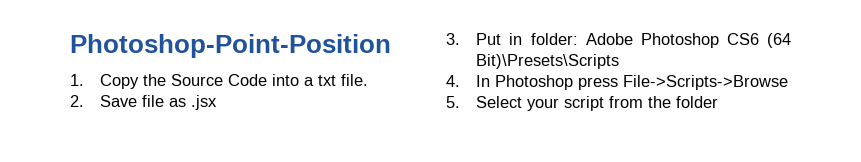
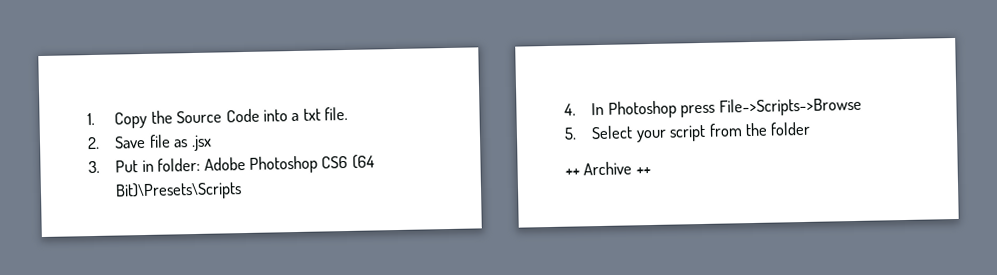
- Photoshop-Point-Position
+ ++ Archive ++

